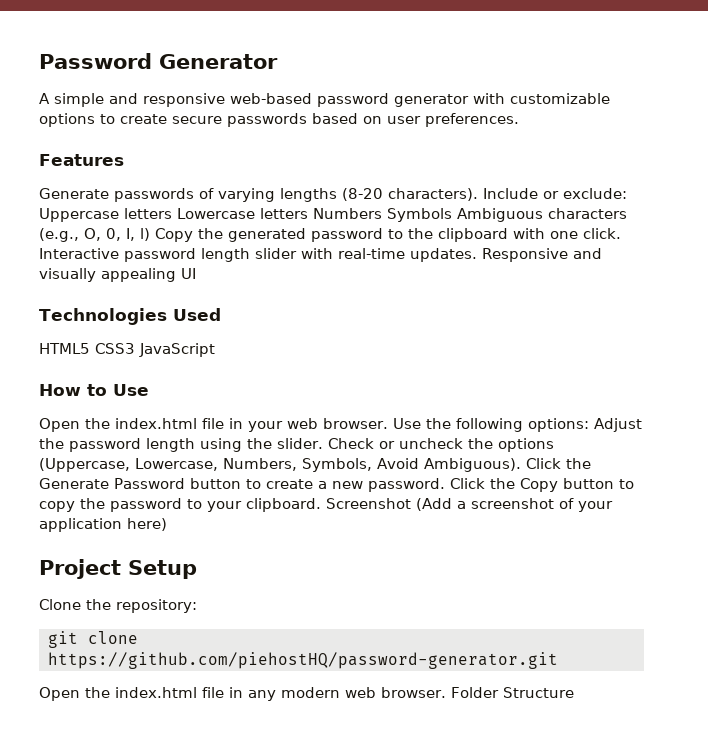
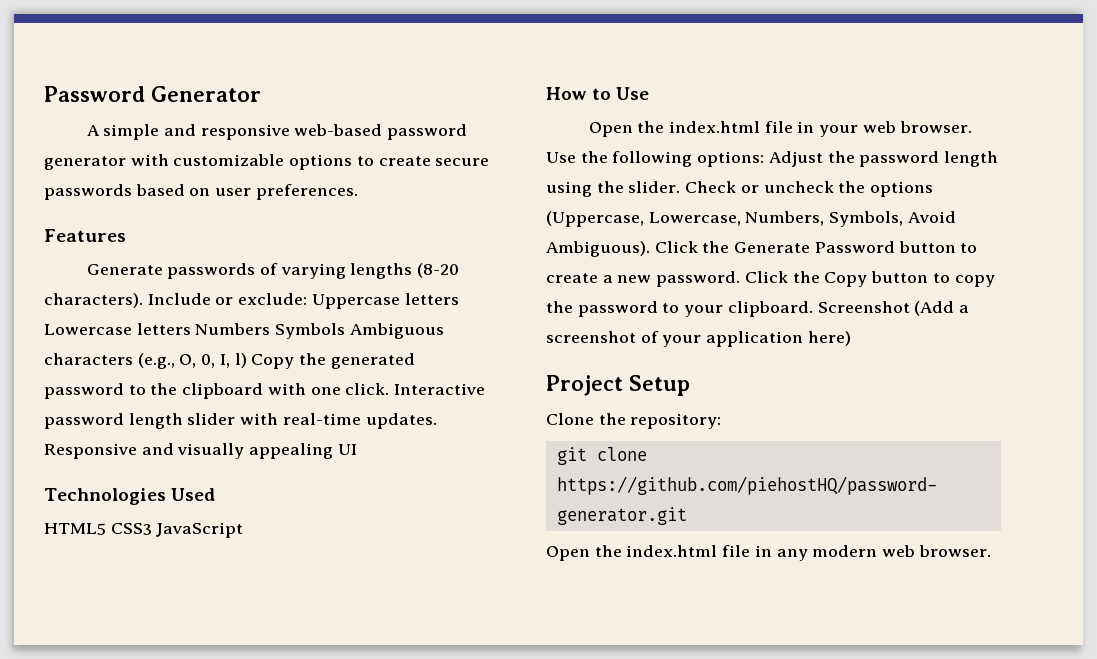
- Folder Structure

